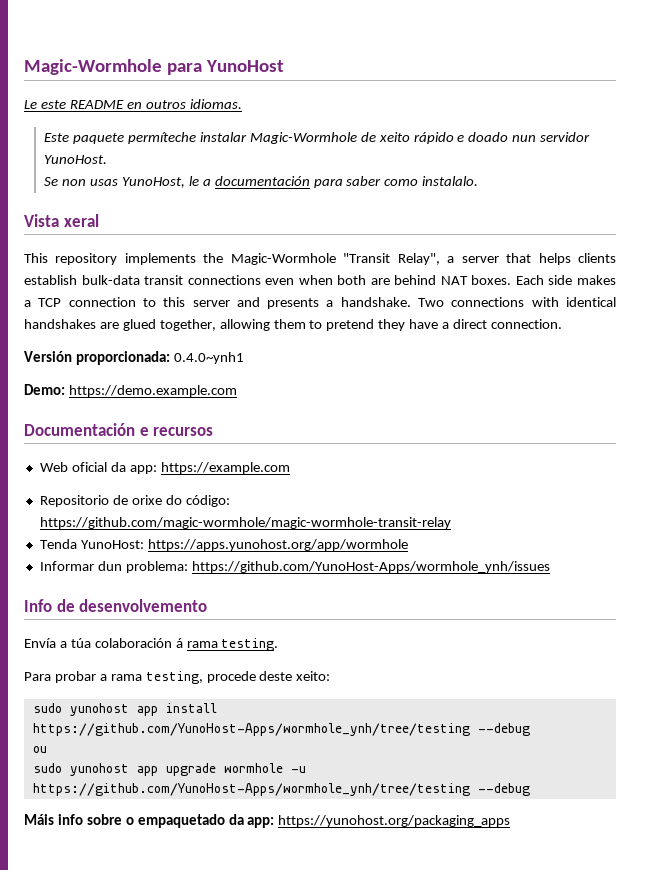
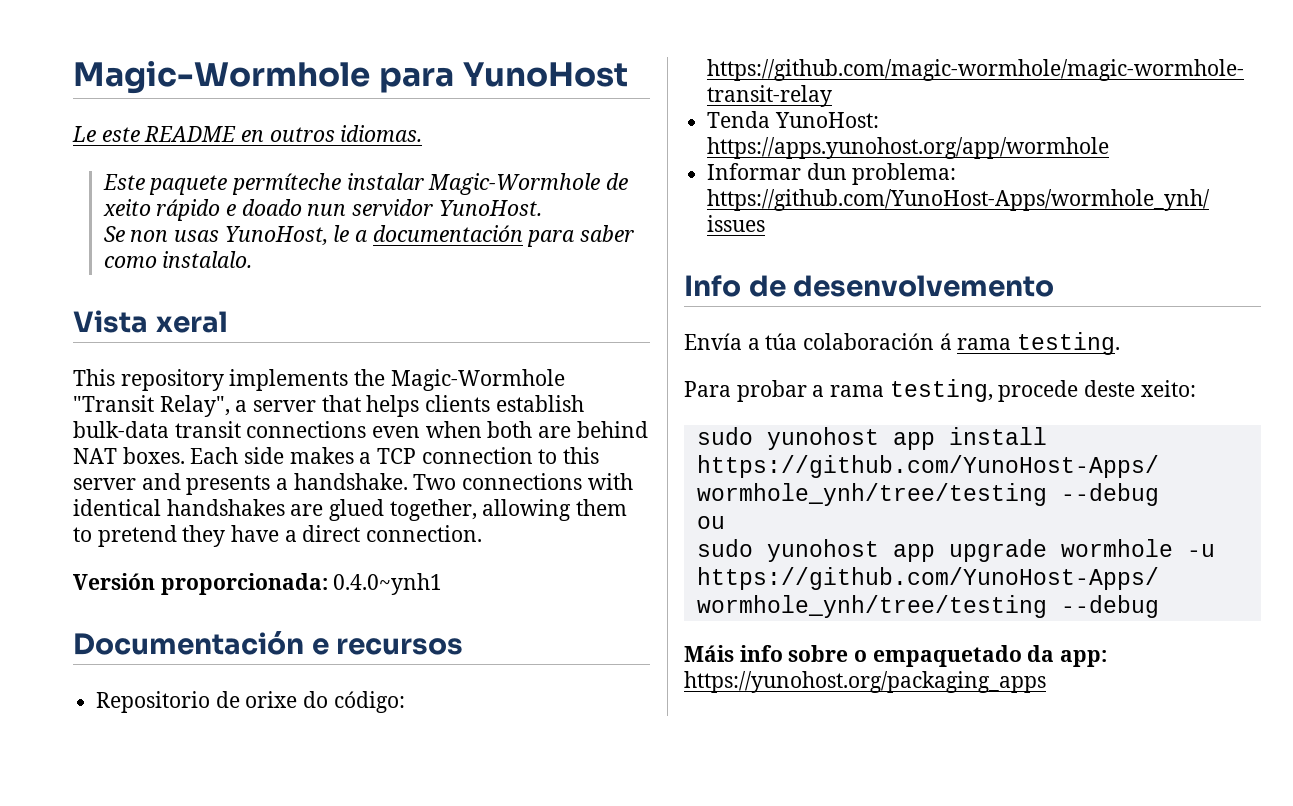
- Demo: https://demo.example.com
- Web oficial da app: https://example.com

